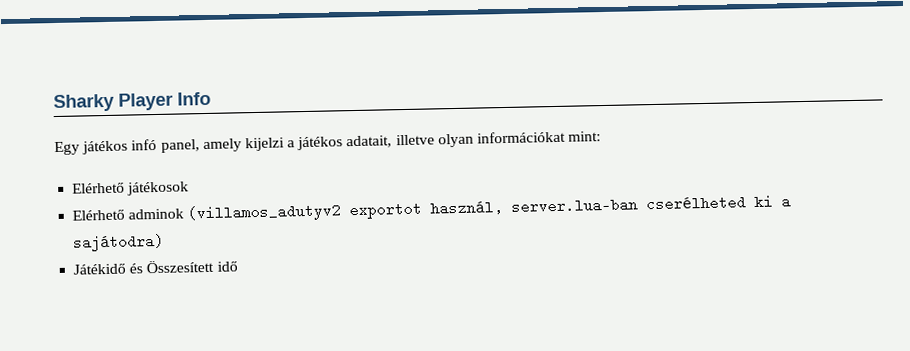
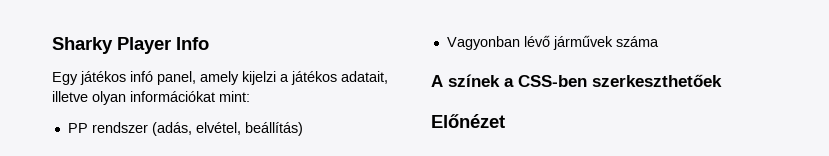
- Elérhető játékosok
- Elérhető adminok (villamos_adutyv2 exportot használ, server.lua-ban cserélheted ki a sajátodra)
- Játékidő és Összesített idő
+ PP rendszer (adás, elvétel, beállítás)
+ Vagyonban lévő járművek száma
+ A színek a CSS-ben szerkeszthetőek
+ Előnézet

